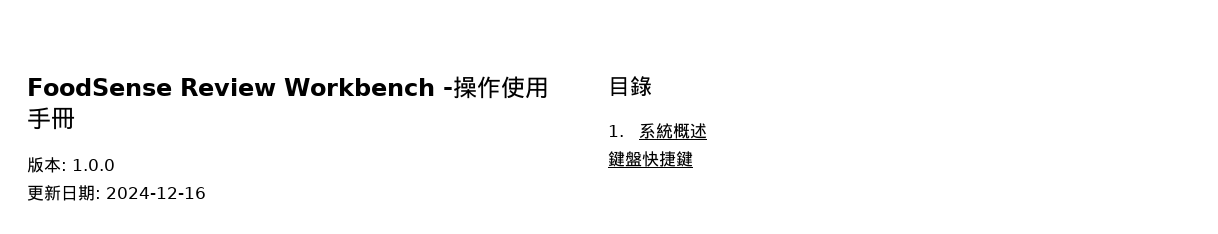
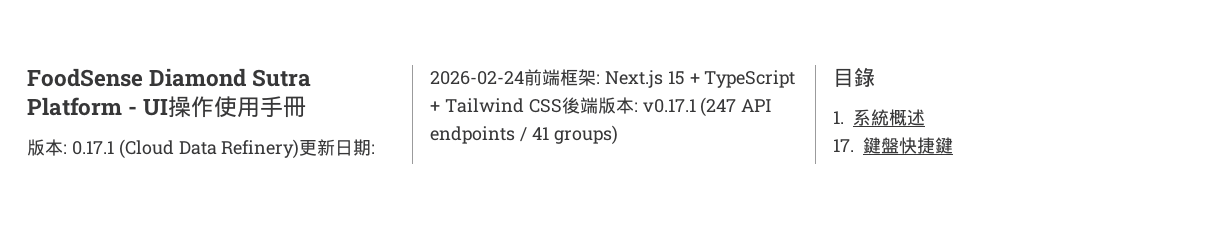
- FoodSense Review Workbench -操作使用手冊
+ FoodSense Diamond Sutra Platform - UI操作使用手冊
- 版本: 1.0.0
- 更新日期: 2024-12-16
+ 版本: 0.17.1 (Cloud Data Refinery)更新日期: 2026-02-24前端框架: Next.js 15 + TypeScript + Tailwind CSS後端版本: v0.17.1 (247 API endpoints / 41 groups)
- 鍵盤快捷鍵
+ 17.鍵盤快捷鍵

